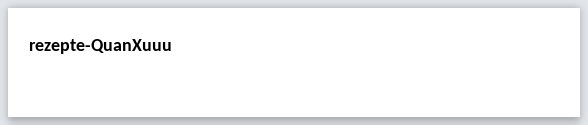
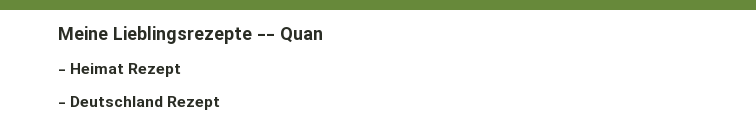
- rezepte-QuanXuuu
+ Meine Lieblingsrezepte -- Quan
+ - Heimat Rezept
+ - Deutschland Rezept

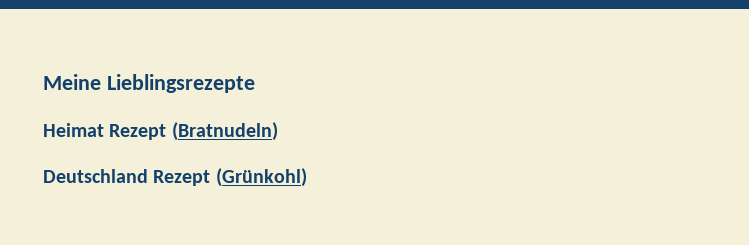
- Meine Lieblingsrezepte -- Quan
- - Heimat Rezept
- - Deutschland Rezept
+ Meine Lieblingsrezepte
+ Heimat Rezept (Bratnudeln)
+ Deutschland Rezept (Grünkohl)

